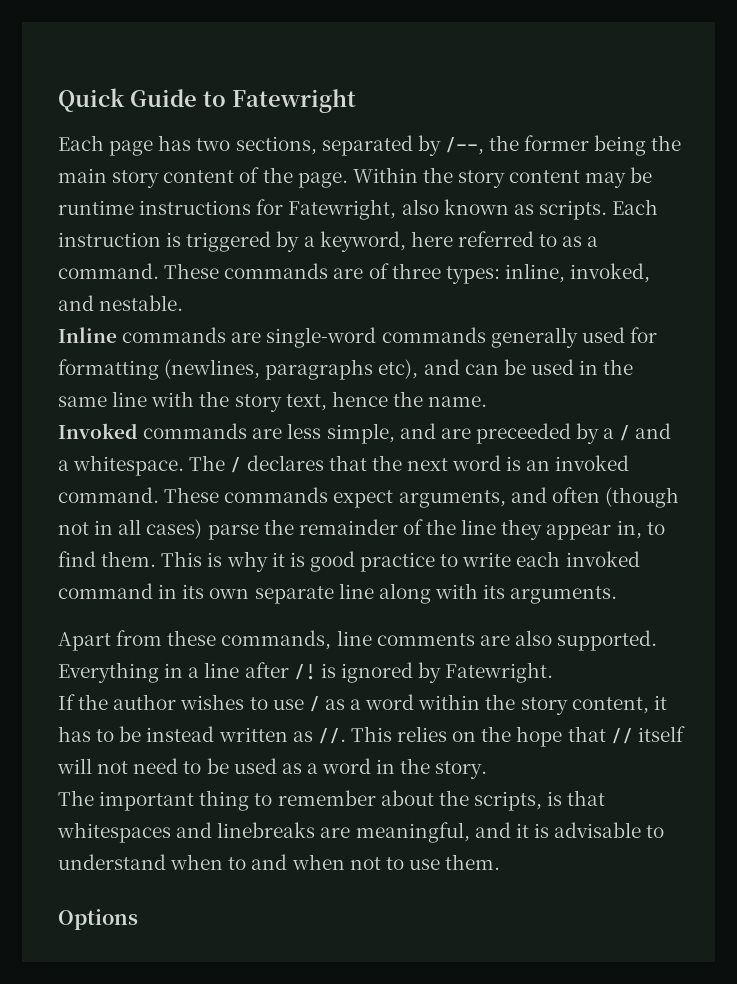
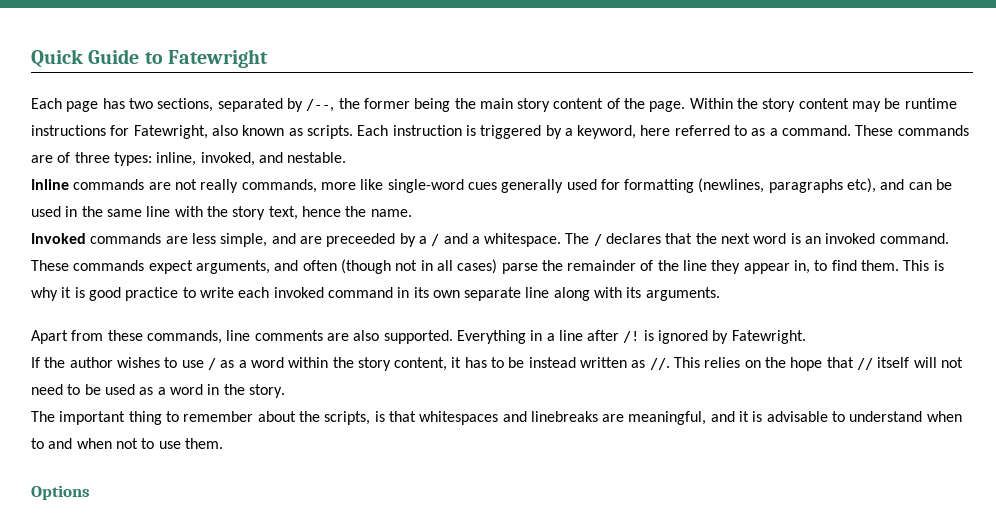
- Inline commands are single-word commands generally used for formatting (newlines, paragraphs etc), and can be used in the same line with the story text, hence the name.
+ Inline commands are not really commands, more like single-word cues generally used for formatting (newlines, paragraphs etc), and can be used in the same line with the story text, hence the name.

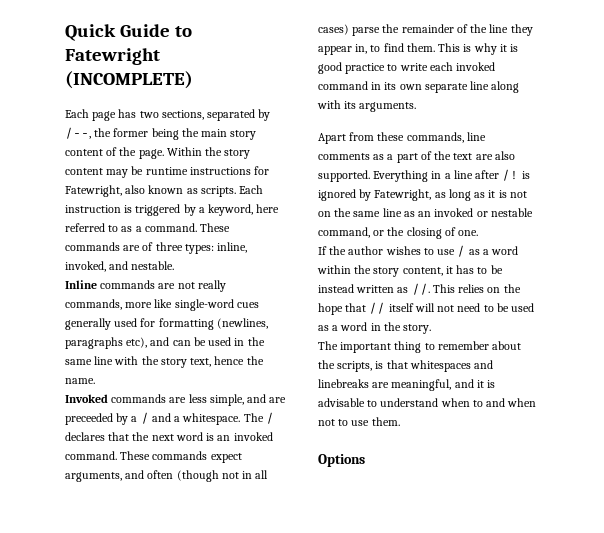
- Quick Guide to Fatewright
+ Quick Guide to Fatewright (INCOMPLETE)
- Apart from these commands, line comments are also supported.
+ Apart from these commands, line comments as a part of the text are also supported.
- Everything in a line after /! is ignored by Fatewright.
+ Everything in a line after /! is ignored by Fatewright, as long as it is not on the same line as an invoked or nestable command, or the closing of one.

